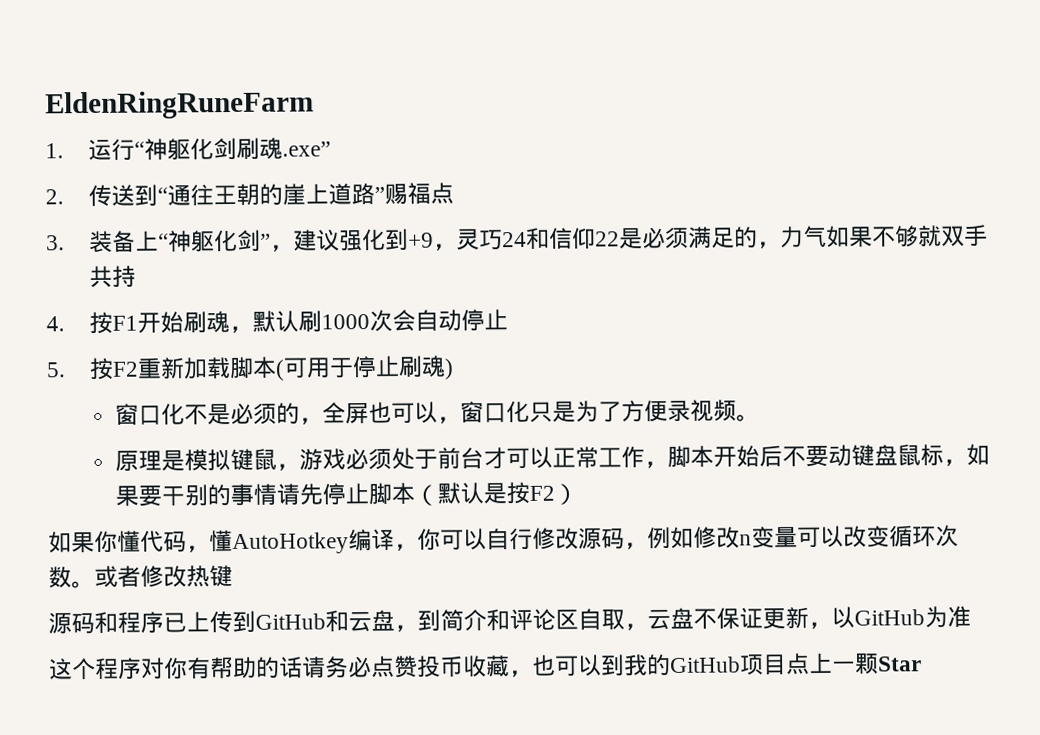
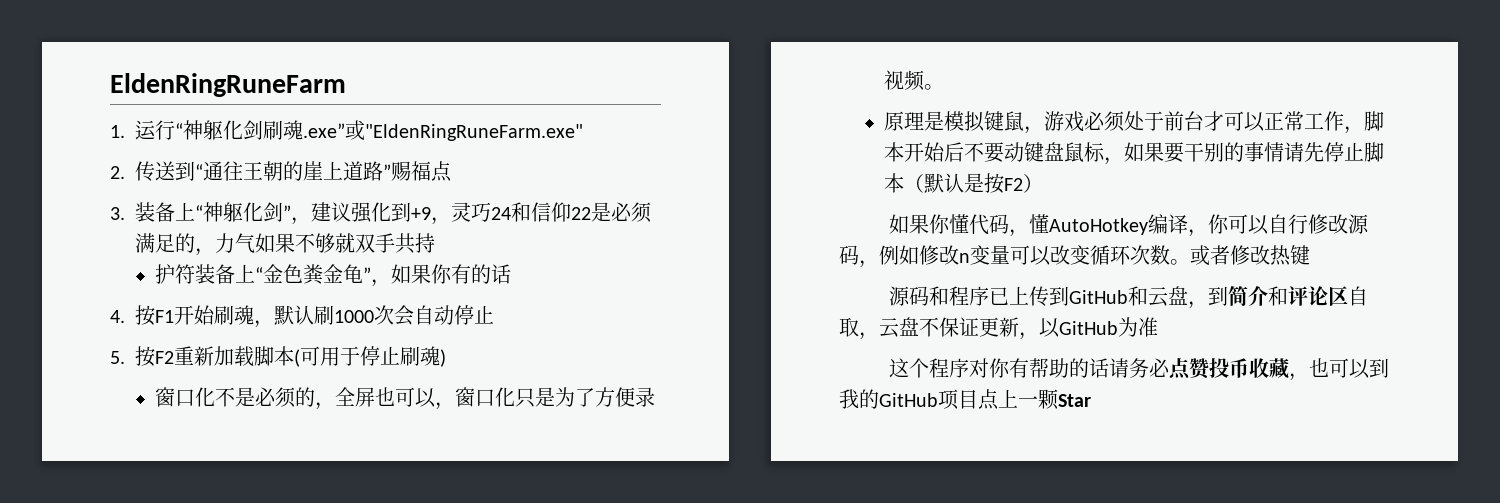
- 1.运行“神躯化剑刷魂.exe”
+ 1.运行“神躯化剑刷魂.exe”或"EldenRingRuneFarm.exe"
+ 护符装备上“金色粪金龟”，如果你有的话

